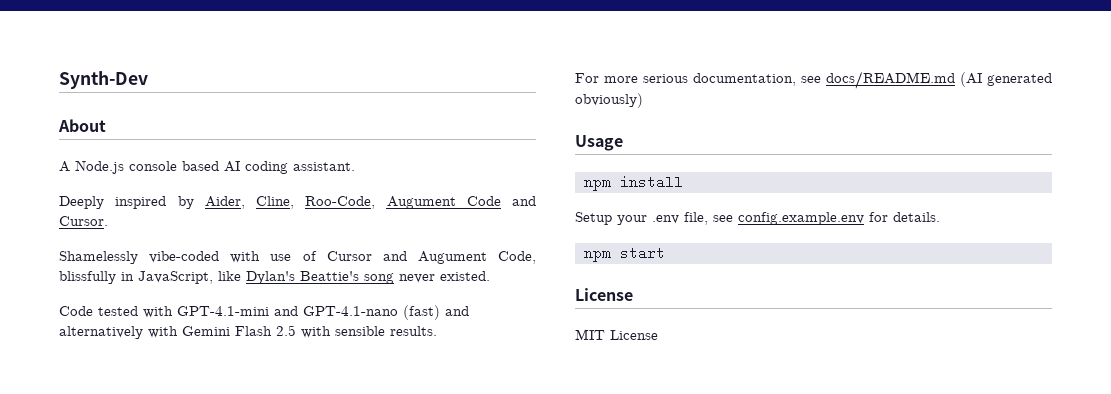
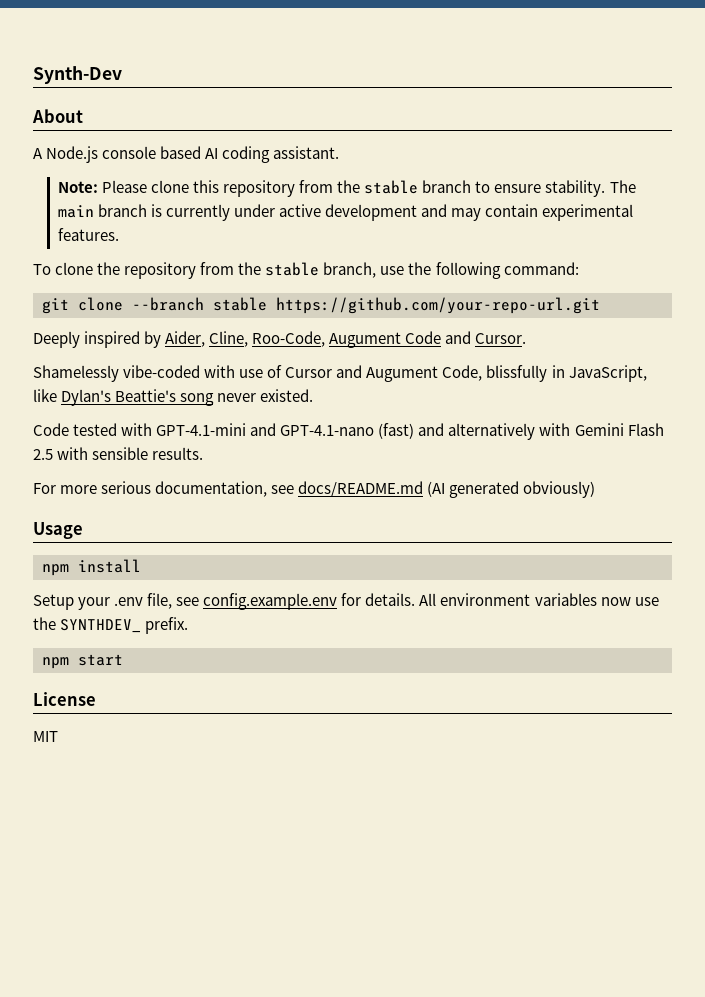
+ Note: Please clone this repository from the stable branch to ensure stability. The main branch is currently under active development and may contain experimental features.
+ To clone the repository from the stable branch, use the following command:
+ git clone --branch stable https://github.com/your-repo-url.git
+ All environment variables now use the SYNTHDEV_ prefix.
- MIT License
+ MIT

